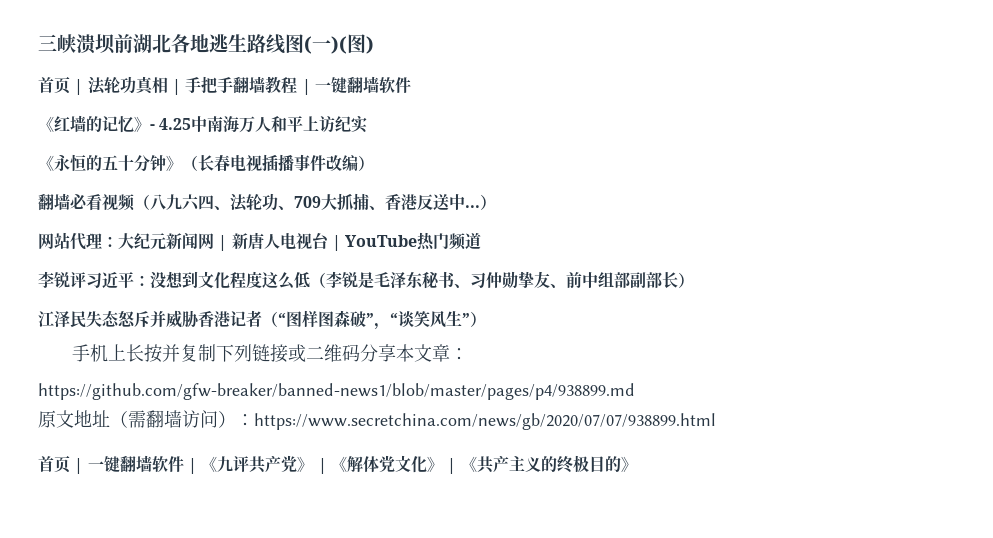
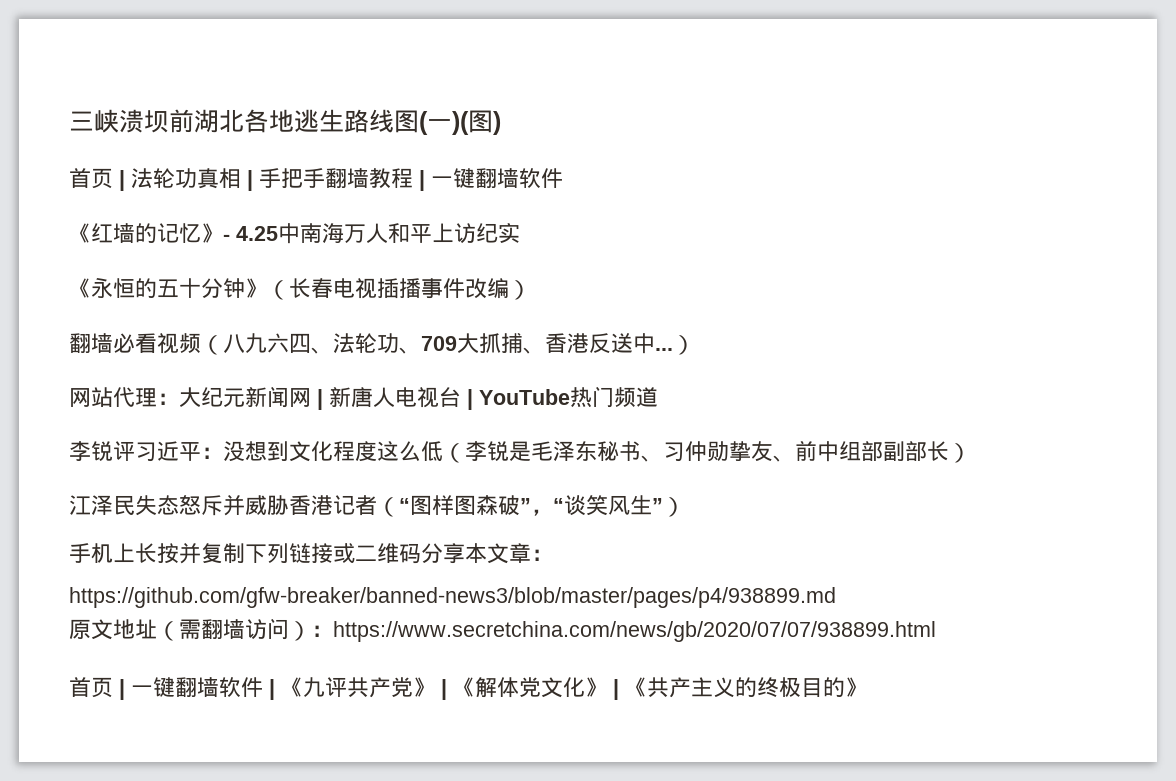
- https://github.com/gfw-breaker/banned-news1/blob/master/pages/p4/938899.md
+ https://github.com/gfw-breaker/banned-news3/blob/master/pages/p4/938899.md

